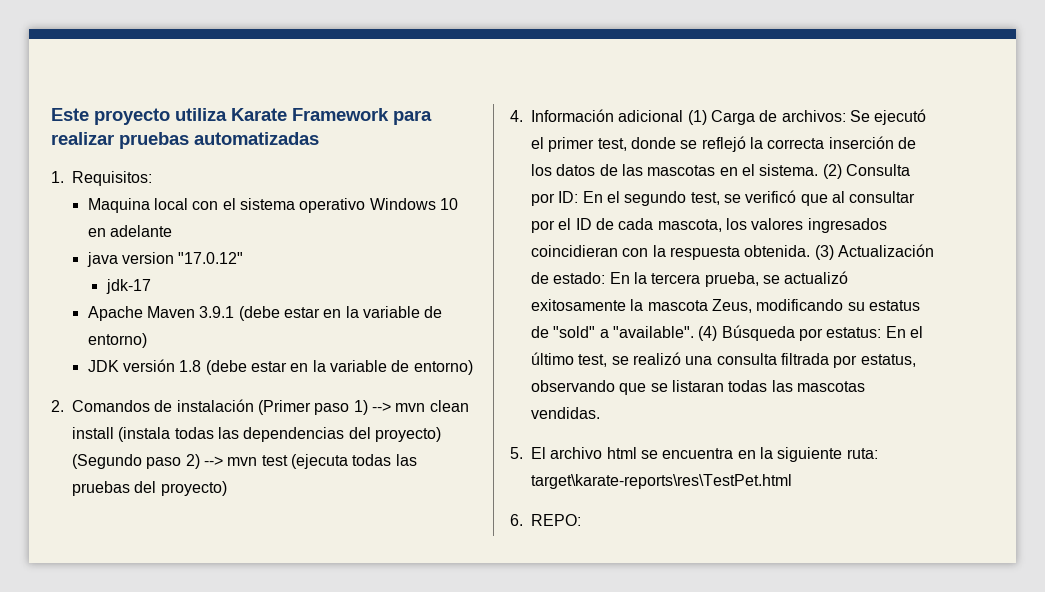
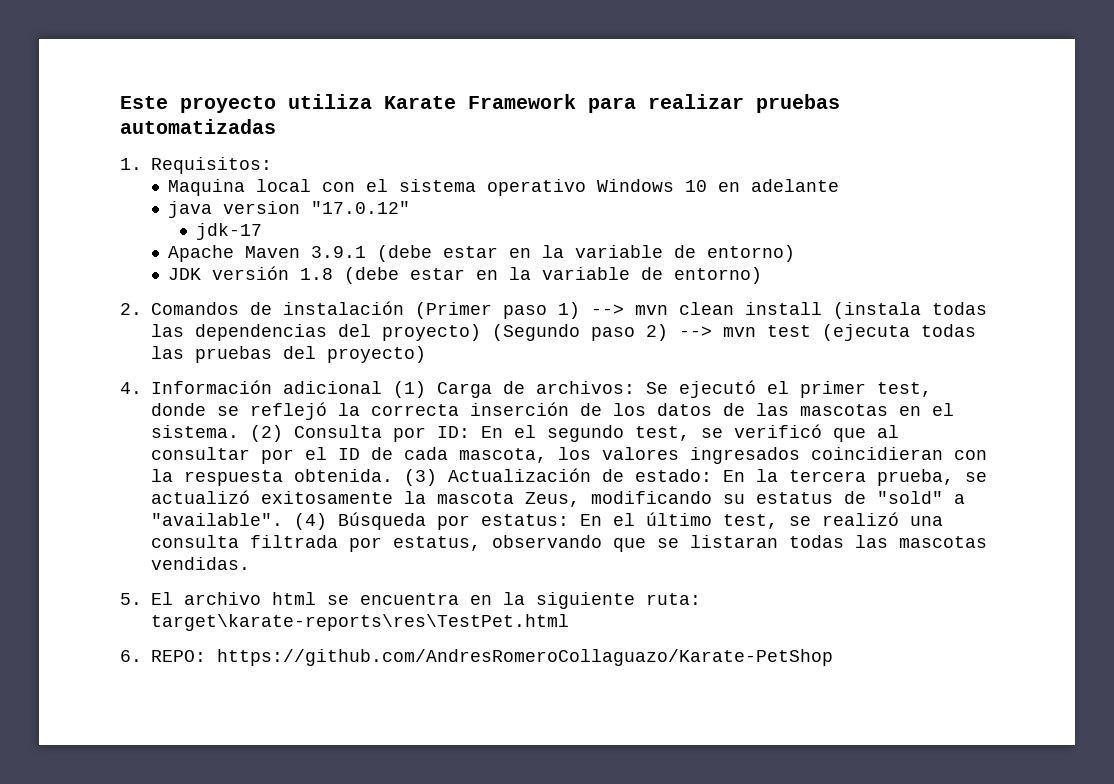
- 6. REPO:
+ 6. REPO: https://github.com/AndresRomeroCollaguazo/Karate-PetShop

